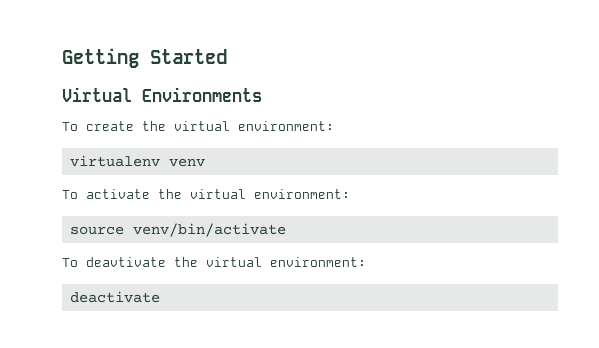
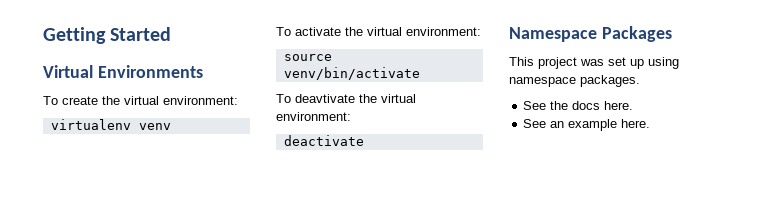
+ Namespace Packages
+ This project was set up using namespace packages.
+ See the docs here.
+ See an example here.

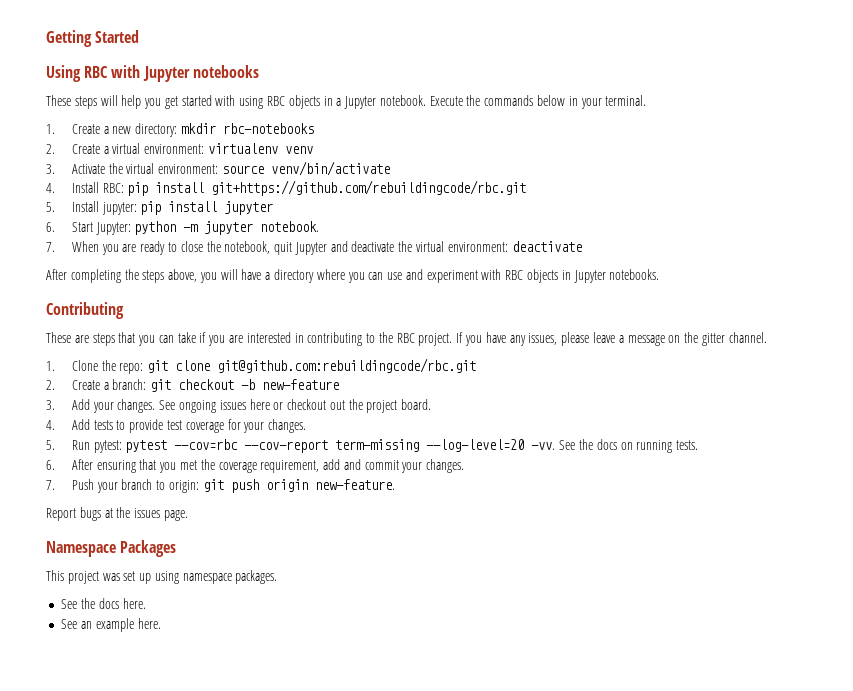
- Virtual Environments
- To create the virtual environment:
- virtualenv venv
- To activate the virtual environment:
- source venv/bin/activate
- To deavtivate the virtual environment:
- deactivate
+ Using RBC with Jupyter notebooks
+ These steps will help you get started with using RBC objects in a Jupyter notebook. Execute the commands below in your terminal.
+ 1. Create a new directory: mkdir rbc-notebooks
+ 2. Create a virtual environment: virtualenv venv
+ 3. Activate the virtual environment: source venv/bin/activate
+ 4. Install RBC: pip install git+https://github.com/rebuildingcode/rbc.git
+ 5. Install jupyter: pip install jupyter
+ 6. Start Jupyter: python -m jupyter notebook.
+ 7. When you are ready to close the notebook, quit Jupyter and deactivate the virtual environment: deactivate
+ After completing the steps above, you will have a directory where you can use and experiment with RBC objects in Jupyter notebooks.
+ Contributing
+ These are steps that you can take if you are interested in contributing to the RBC project. If you have any issues, please leave a message on the gitter channel.
+ 1. Clone the repo: git clone git@github.com:rebuildingcode/rbc.git
+ 2. Create a branch: git checkout -b new-feature
+ 3. Add your changes. See ongoing issues here or checkout out the project board.
+ 4. Add tests to provide test coverage for your changes.
+ 5. Run pytest: pytest --cov=rbc --cov-report term-missing --log-level=20 -vv. See the docs on running tests.
+ 6. After ensuring that you met the coverage requirement, add and commit your changes.
+ 7. Push your branch to origin: git push origin new-feature.
+ Report bugs at the issues page.

